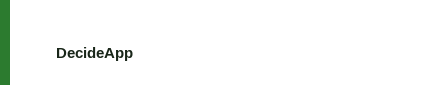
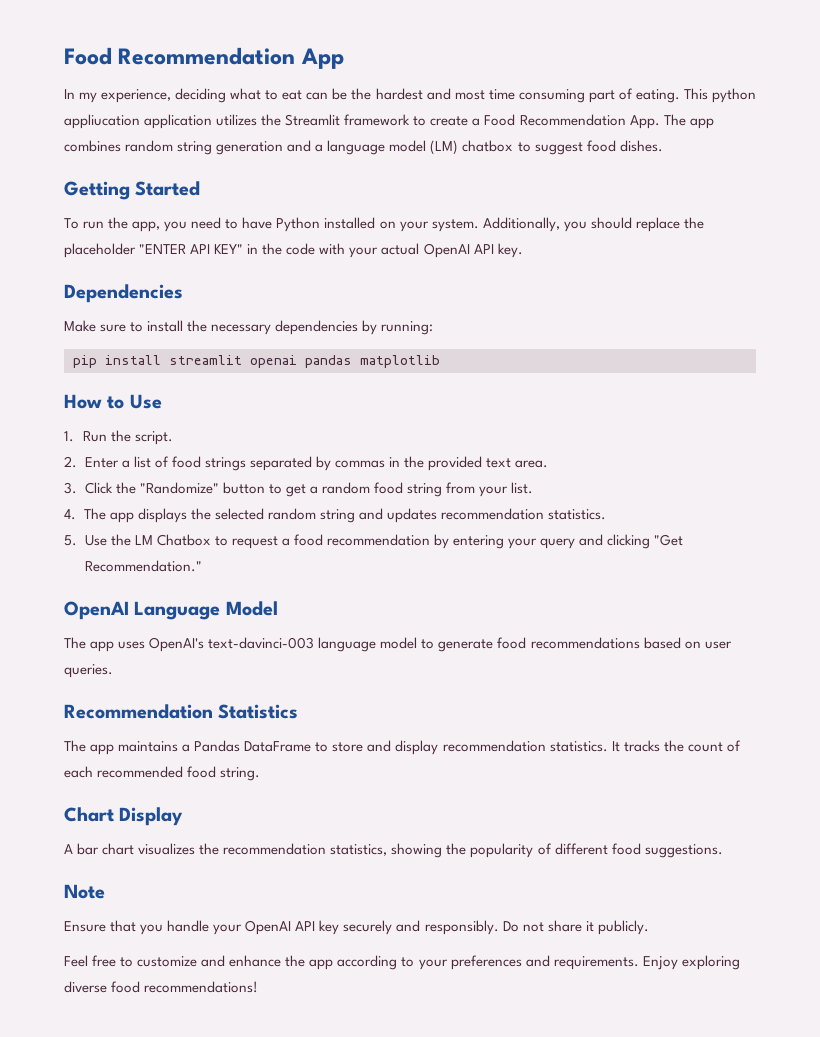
- DecideApp
+ Food Recommendation App
+ In my experience, deciding what to eat can be the hardest and most time consuming part of eating. This python appliucation application utilizes the Streamlit framework to create a Food Recommendation App. The app combines random string generation and a language model (LM) chatbox to suggest food dishes.
+ Getting Started
+ To run the app, you need to have Python installed on your system. Additionally, you should replace the placeholder "ENTER API KEY" in the code with your actual OpenAI API key.
+ Dependencies
+ Make sure to install the necessary dependencies by running:
+ pip install streamlit openai pandas matplotlib
+ How to Use
+ 1. Run the script.
+ 2. Enter a list of food strings separated by commas in the provided text area.
+ 3. Click the "Randomize" button to get a random food string from your list.
+ 4. The app displays the selected random string and updates recommendation statistics.
+ 5. Use the LM Chatbox to request a food recommendation by entering your query and clicking "Get Recommendation."
+ OpenAI Language Model
+ The app uses OpenAI's text-davinci-003 language model to generate food recommendations based on user queries.
+ Recommendation Statistics
+ The app maintains a Pandas DataFrame to store and display recommendation statistics. It tracks the count of each recommended food string.
+ Chart Display
+ A bar chart visualizes the recommendation statistics, showing the popularity of different food suggestions.
+ Note
+ Ensure that you handle your OpenAI API key securely and responsibly. Do not share it publicly.
+ Feel free to customize and enhance the app according to your preferences and requirements. Enjoy exploring diverse food recommendations!

